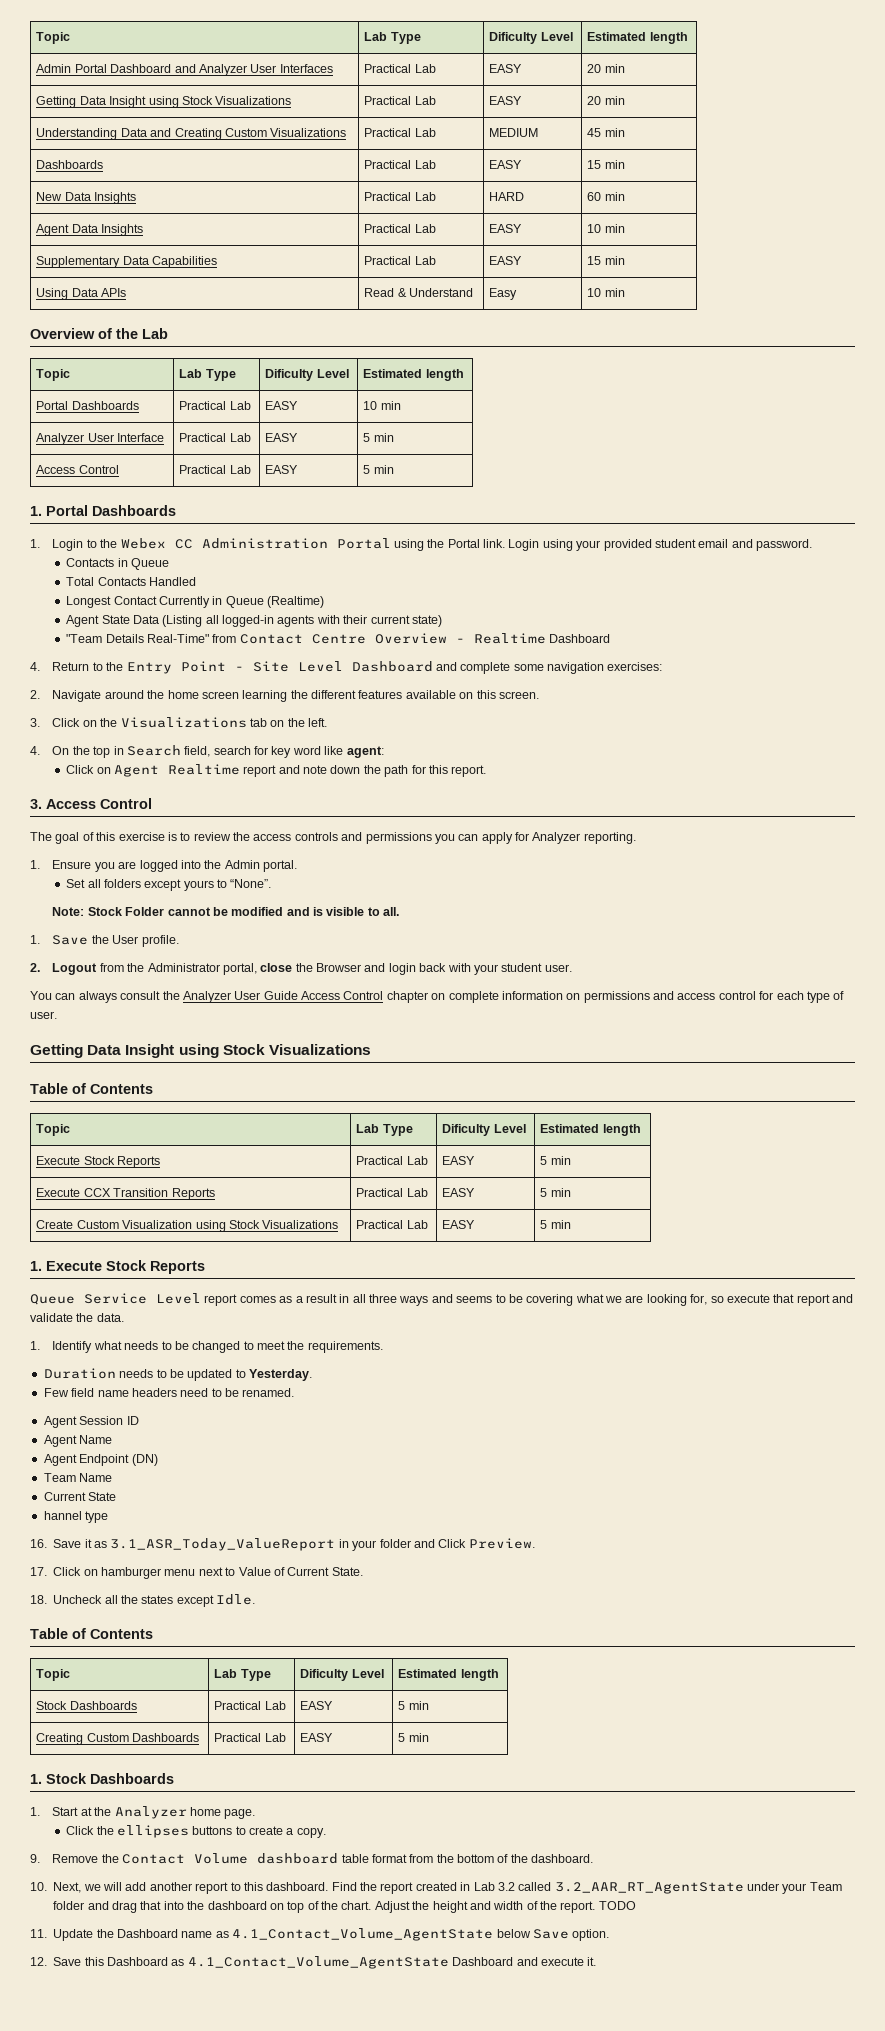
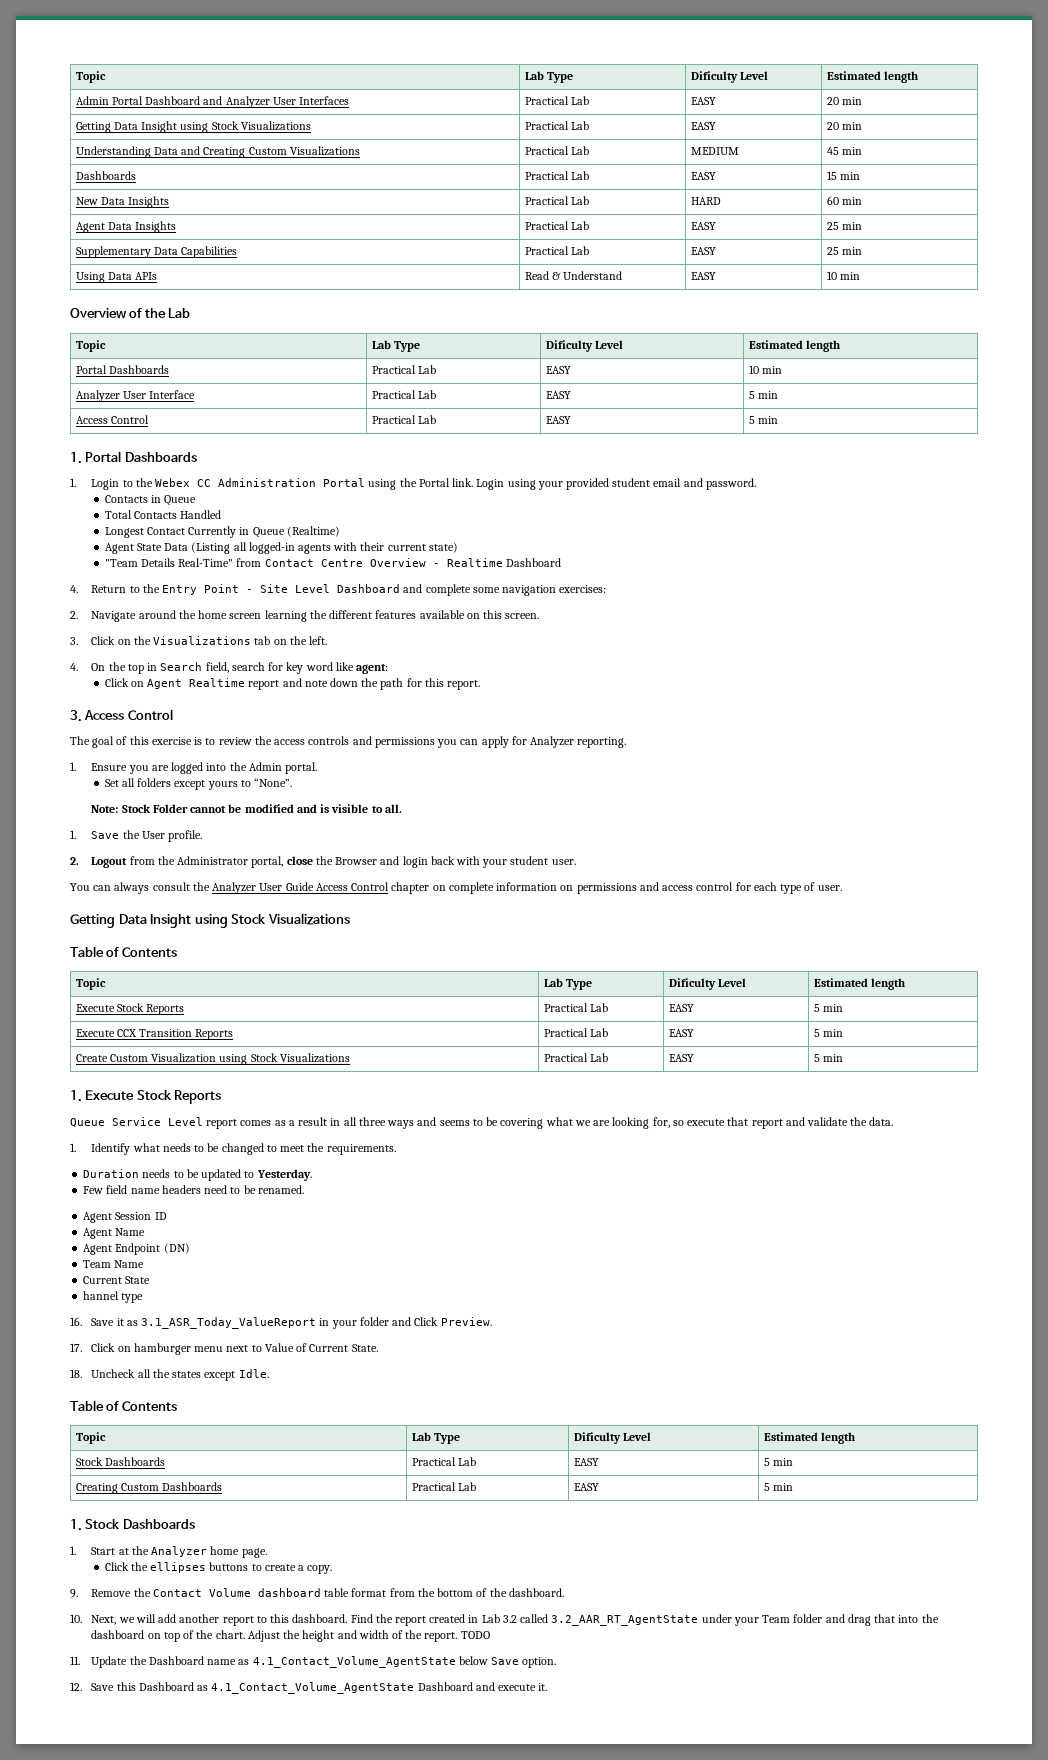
- Agent Data Insights | Practical Lab | EASY | 10 min
+ Agent Data Insights | Practical Lab | EASY | 25 min
- Supplementary Data Capabilities | Practical Lab | EASY | 15 min
+ Supplementary Data Capabilities | Practical Lab | EASY | 25 min
- Using Data APIs | Read & Understand | Easy | 10 min
+ Using Data APIs | Read & Understand | EASY | 10 min

